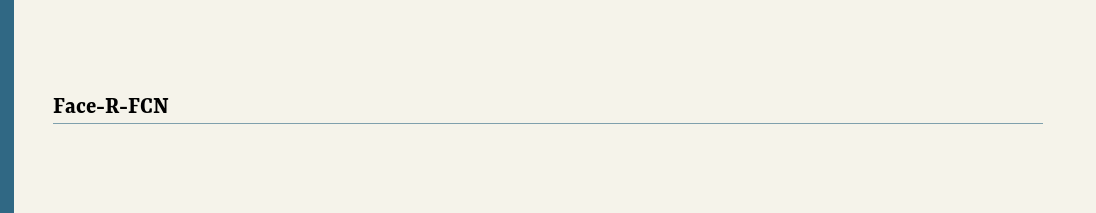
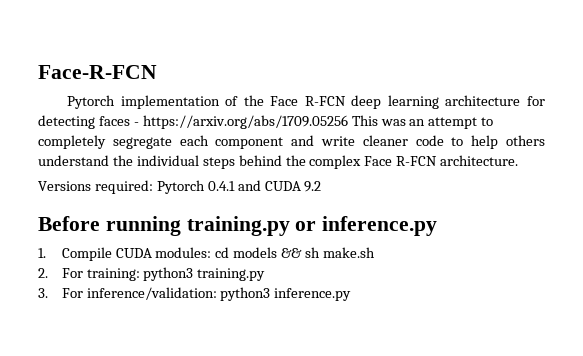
+ Pytorch implementation of the Face R-FCN deep learning architecture for detecting faces - https://arxiv.org/abs/1709.05256 This was an attempt to completely segregate each component and write cleaner code to help others understand the individual steps behind the complex Face R-FCN architecture.
+ Versions required: Pytorch 0.4.1 and CUDA 9.2
+ Before running training.py or inference.py
+ 1. Compile CUDA modules: cd models && sh make.sh
+ 2. For training: python3 training.py
+ 3. For inference/validation: python3 inference.py

